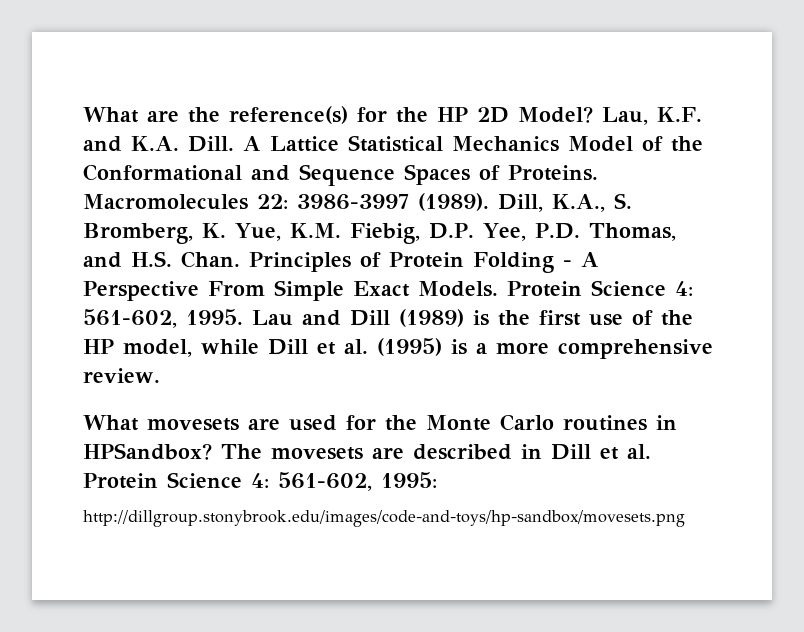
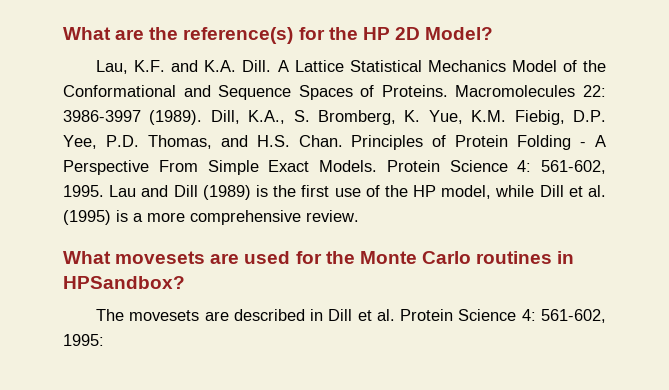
- What are the reference(s) for the HP 2D Model? Lau, K.F. and K.A. Dill.
+ What are the reference(s) for the HP 2D Model?
+ Lau, K.F. and K.A. Dill.
- What movesets are used for the Monte Carlo routines in HPSandbox? The movesets are described in Dill et al. Protein Science 4: 561-602, 1995:
+ What movesets are used for the Monte Carlo routines in HPSandbox?
+ The movesets are described in Dill et al. Protein Science 4: 561-602, 1995:
- http://dillgroup.stonybrook.edu/images/code-and-toys/hp-sandbox/movesets.png

